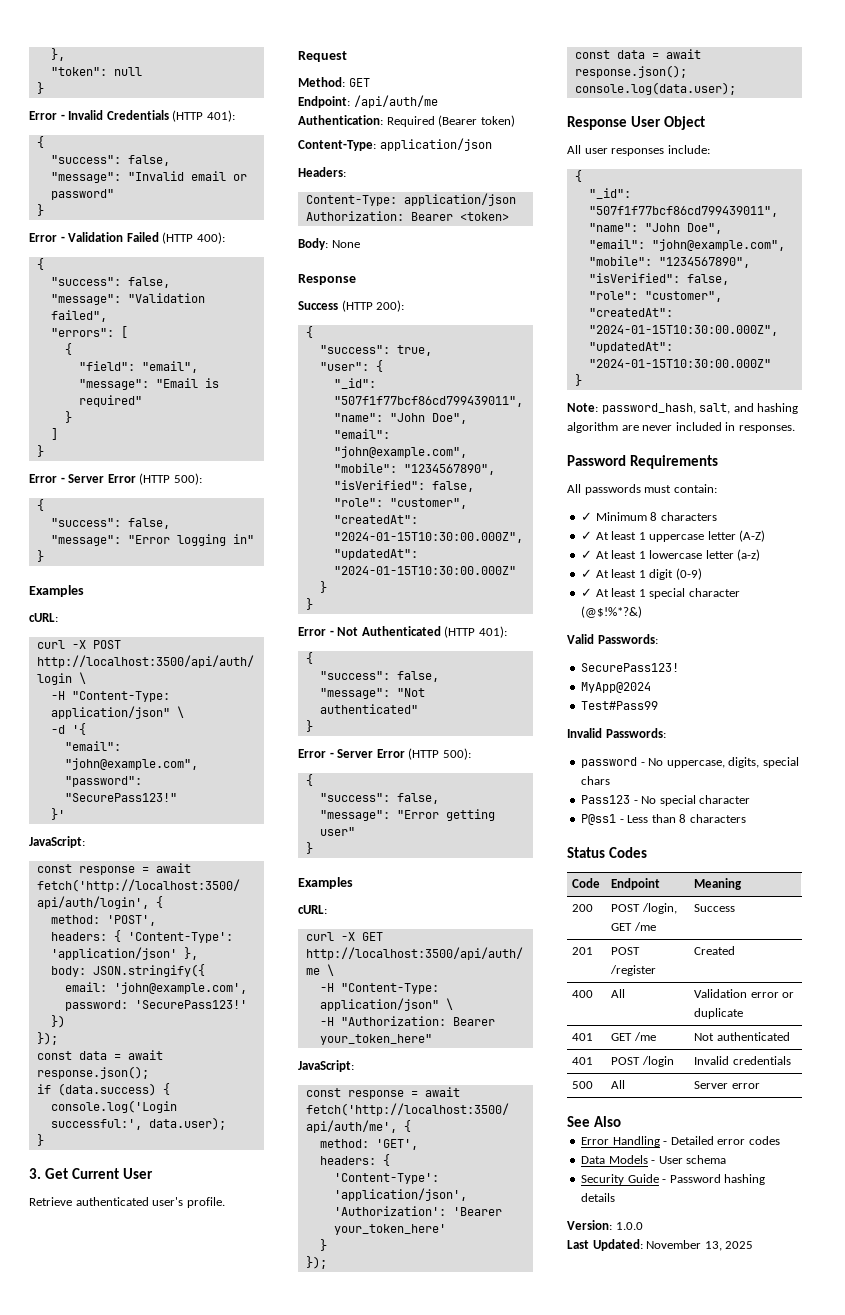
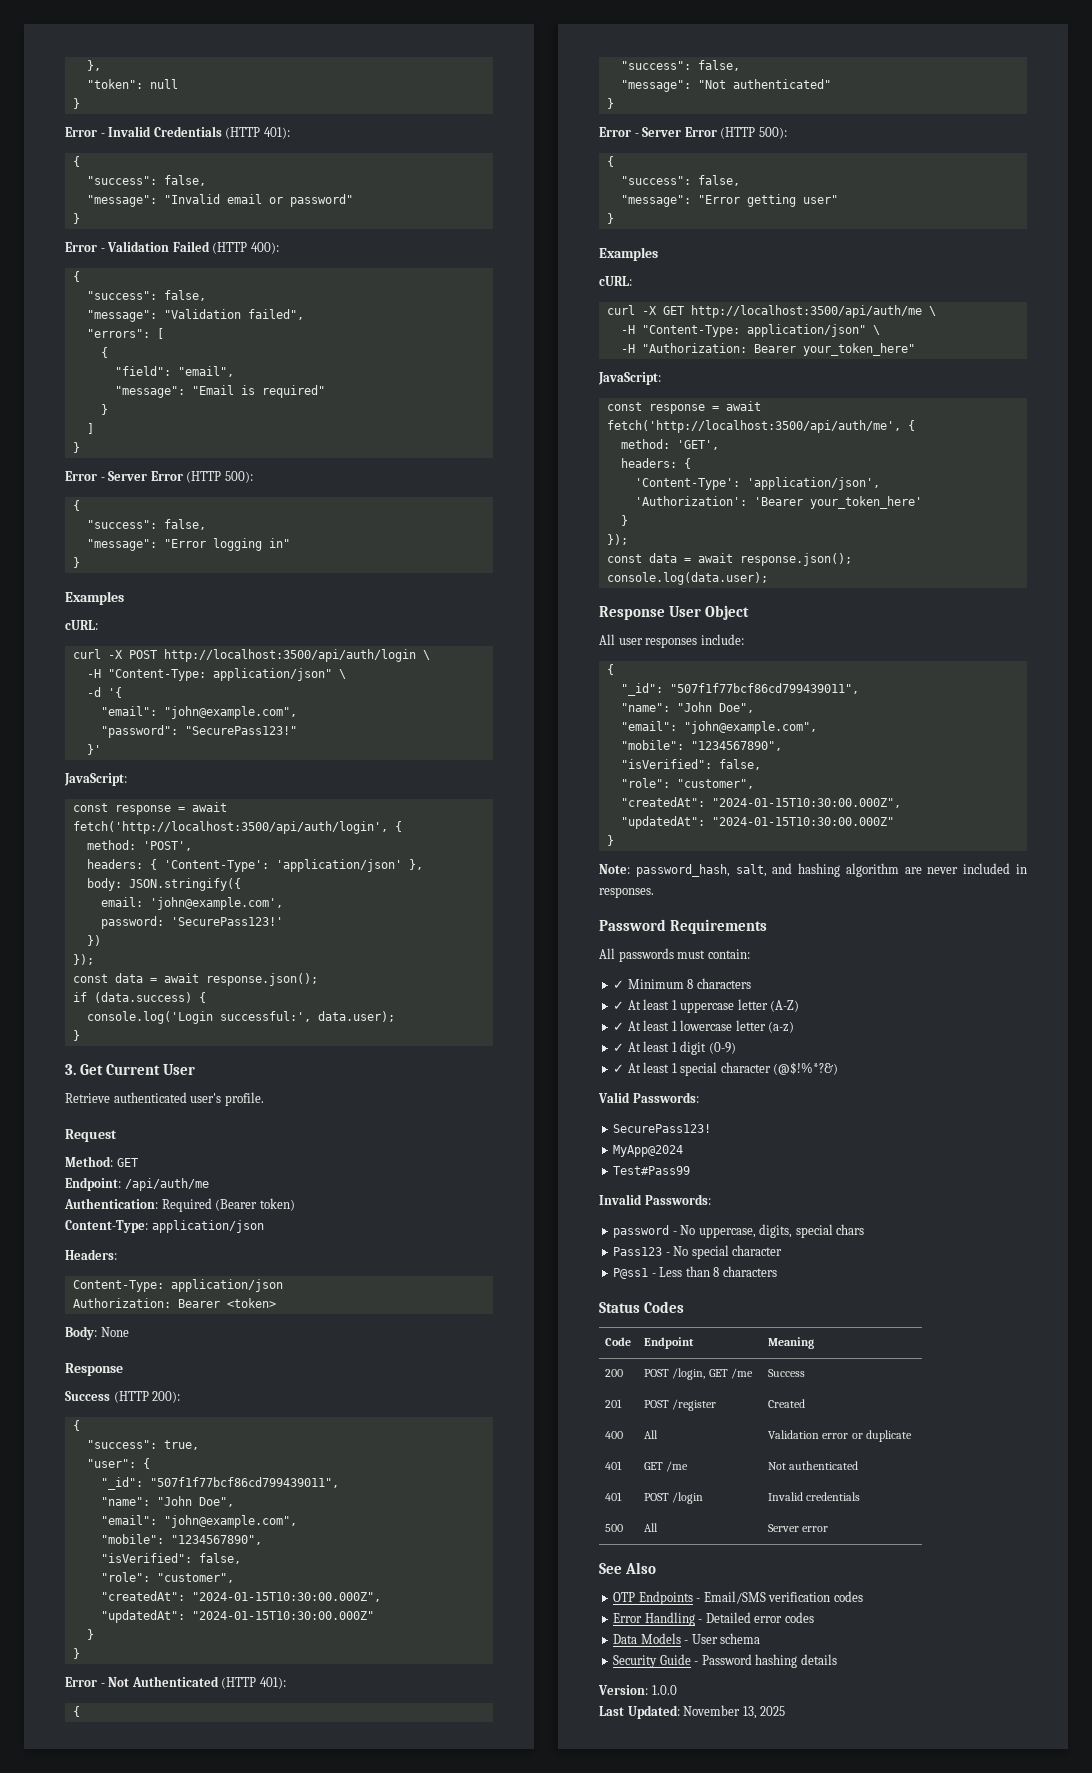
+ OTP Endpoints - Email/SMS verification codes

